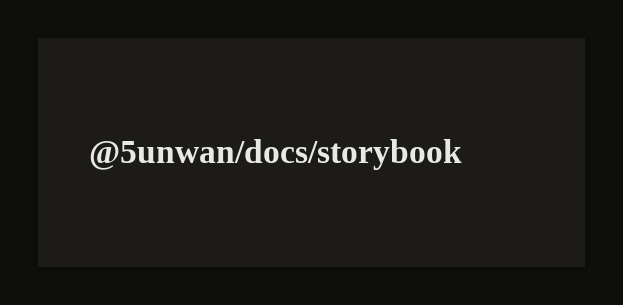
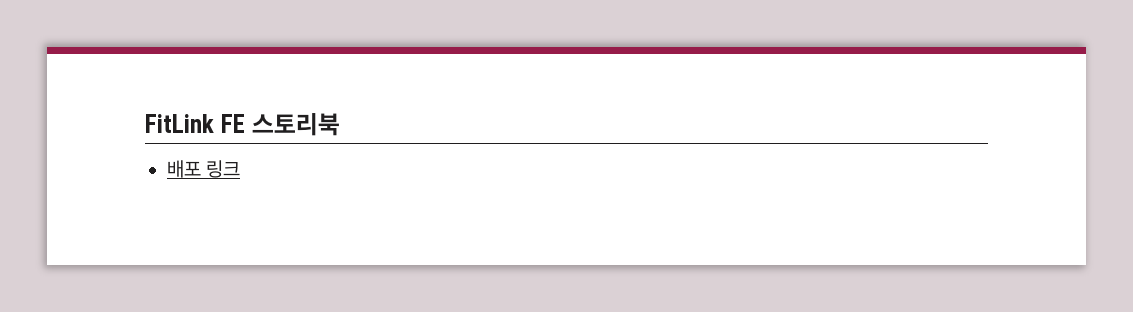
- @5unwan/docs/storybook
+ FitLink FE 스토리북
+ 배포 링크

